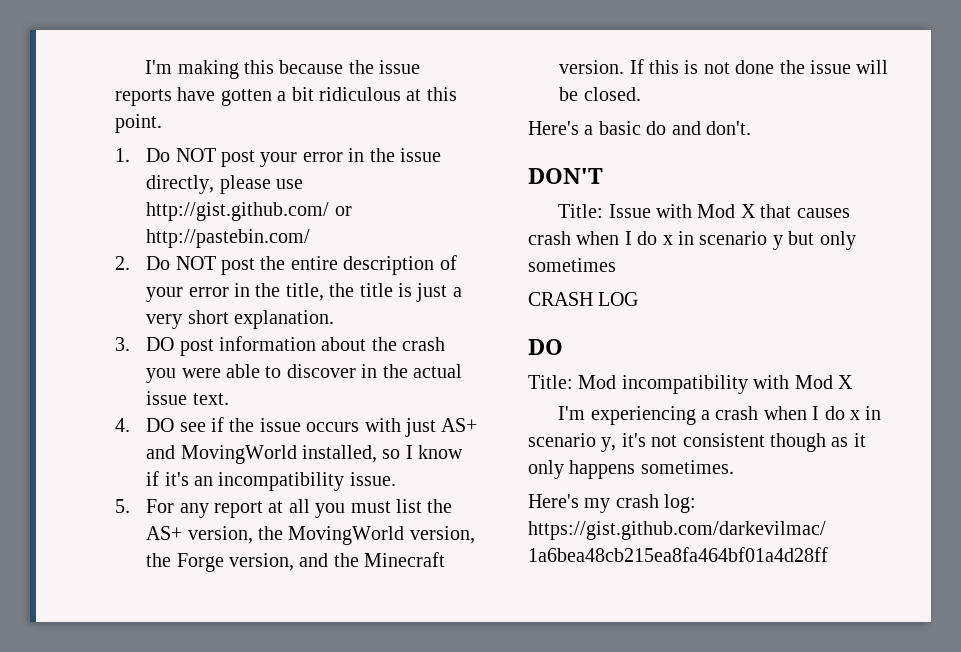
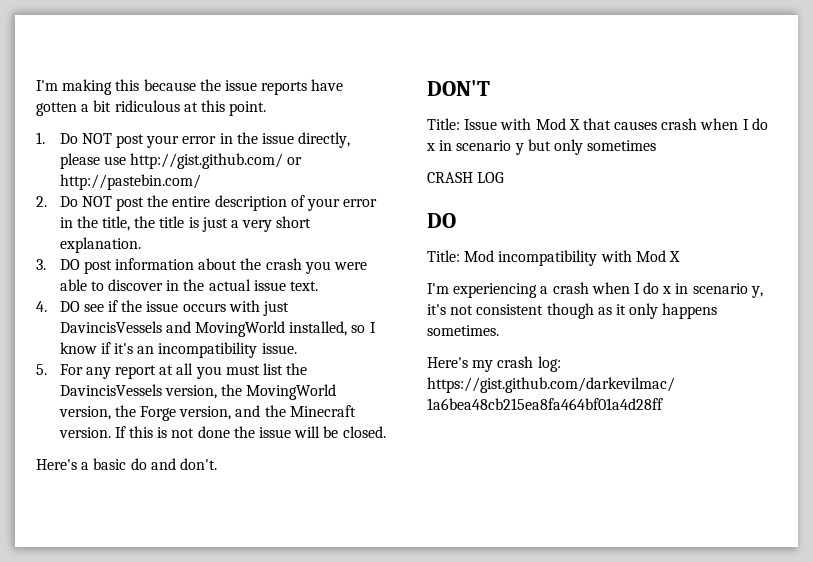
- 4. DO see if the issue occurs with just AS+ and MovingWorld installed, so I know if it's an incompatibility issue.
+ 4. DO see if the issue occurs with just DavincisVessels and MovingWorld installed, so I know if it's an incompatibility issue.
- 5. For any report at all you must list the AS+ version, the MovingWorld version, the Forge version, and the Minecraft version.
+ 5. For any report at all you must list the DavincisVessels version, the MovingWorld version, the Forge version, and the Minecraft version.

